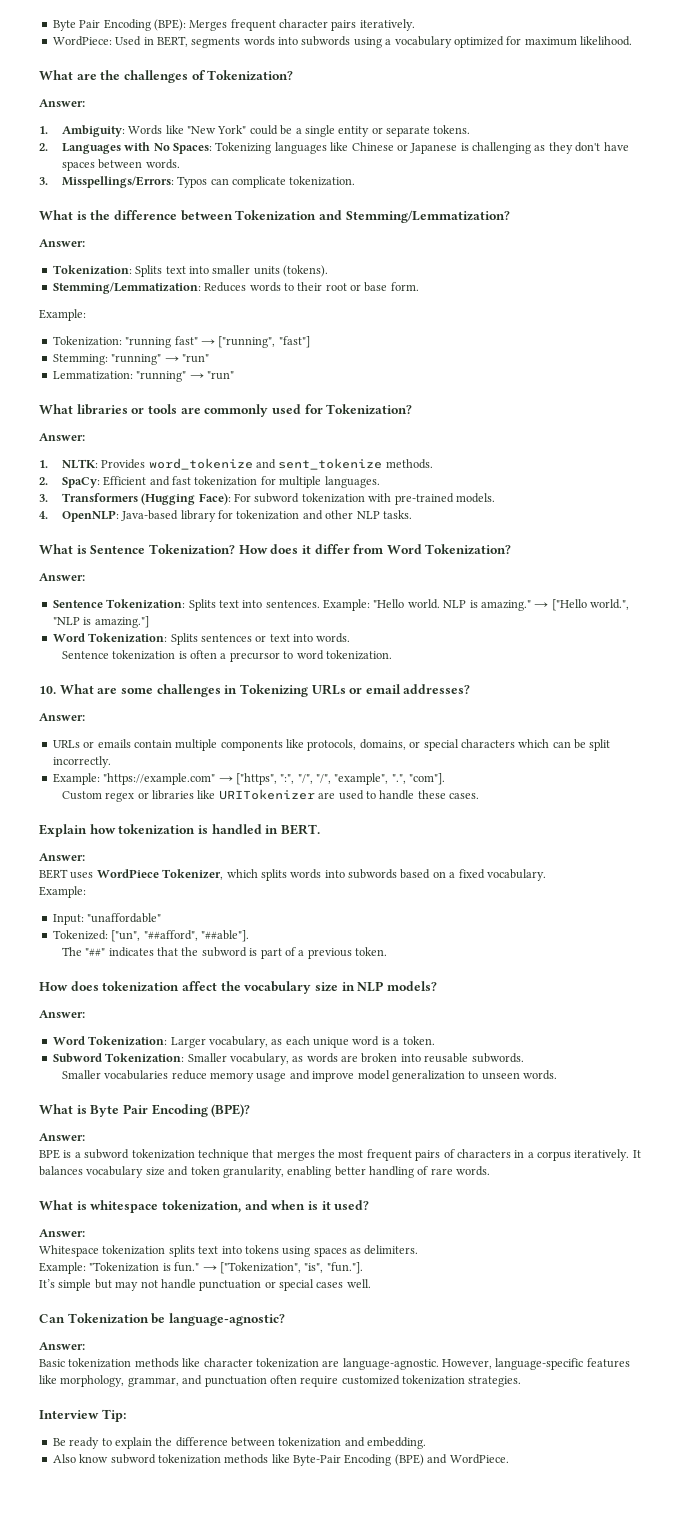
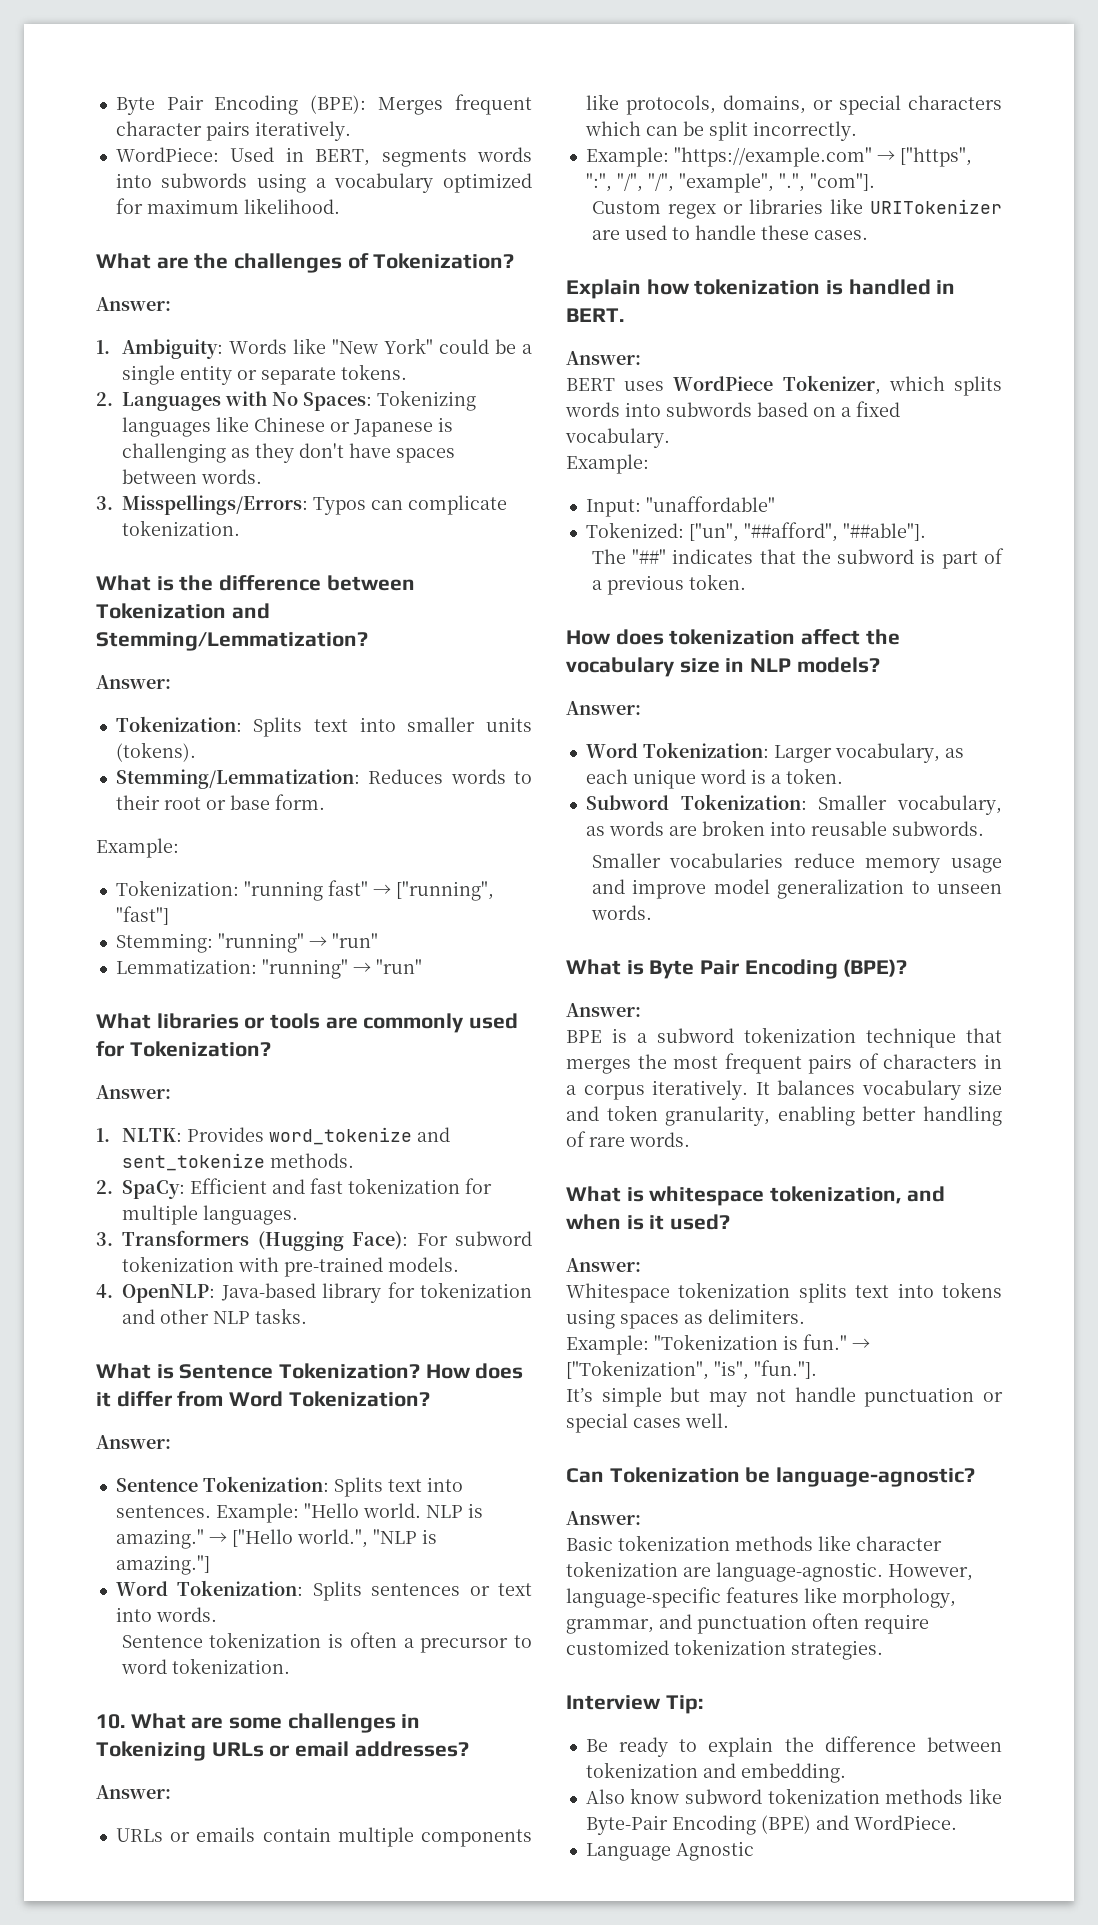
+ Language Agnostic

